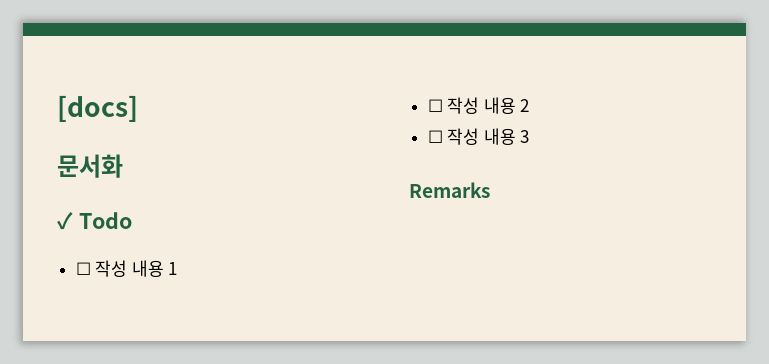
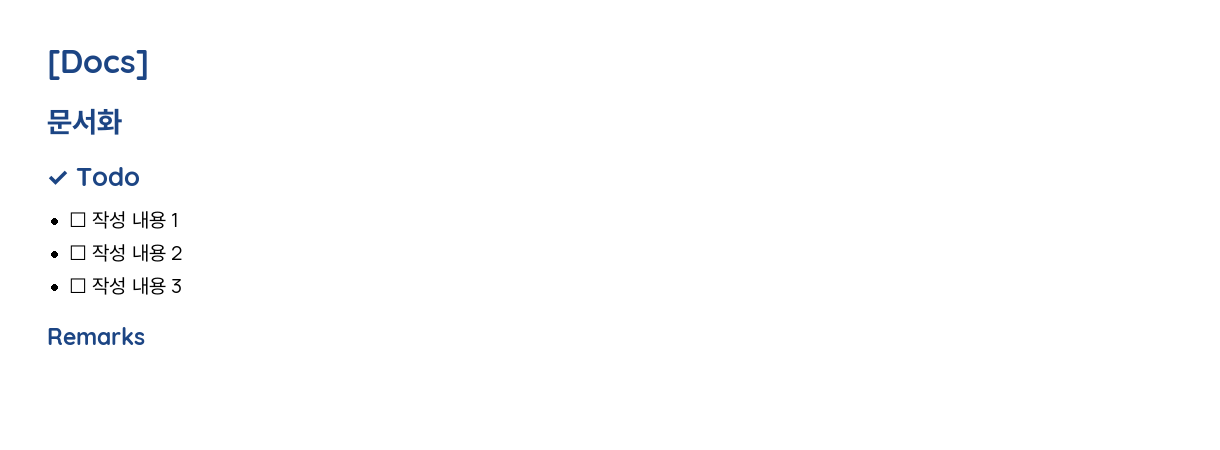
- [docs]
+ [Docs]

